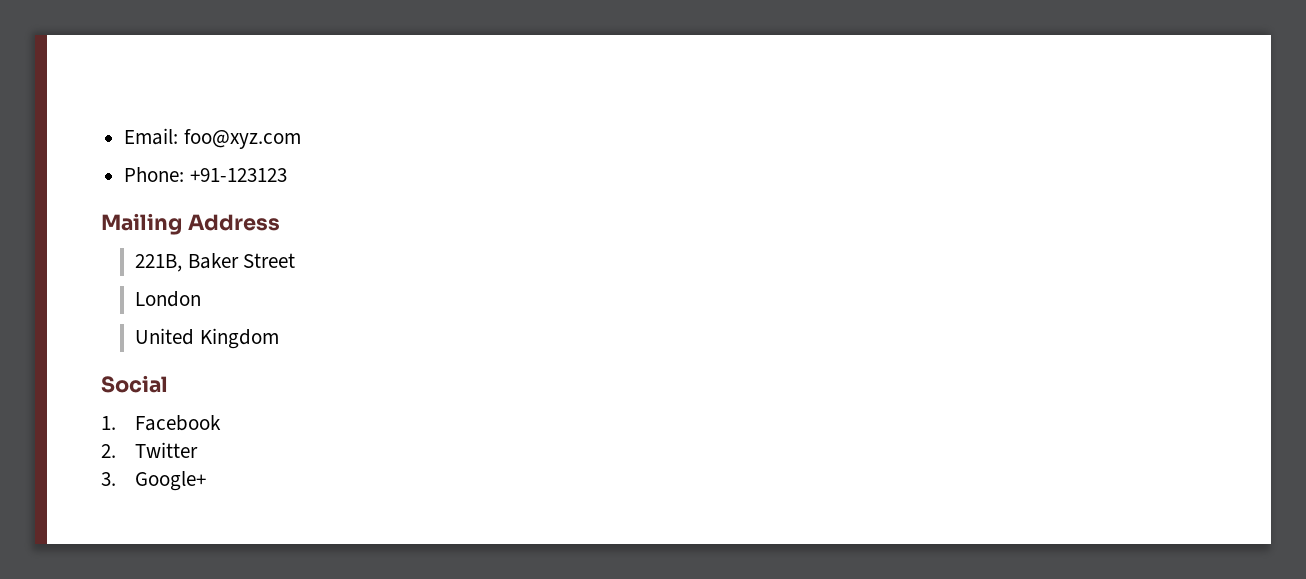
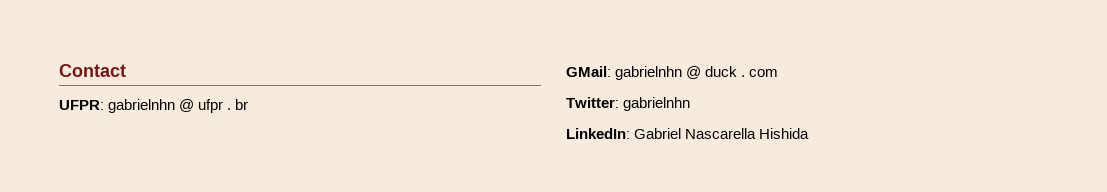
- Email: foo@xyz.com
- Phone: +91-123123
- Mailing Address
- 221B, Baker Street
- London
- United Kingdom
- Social
- 1. Facebook
- 2. Twitter
- 3. Google+
+ Contact
+ UFPR: gabrielnhn @ ufpr . br
+ GMail: gabrielnhn @ duck . com
+ Twitter: gabrielnhn
+ LinkedIn: Gabriel Nascarella Hishida

